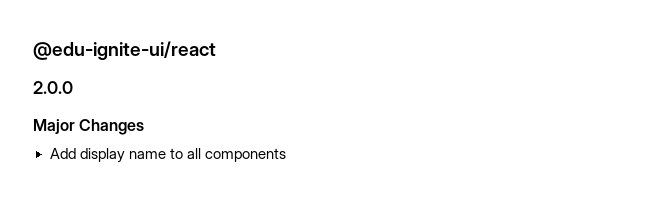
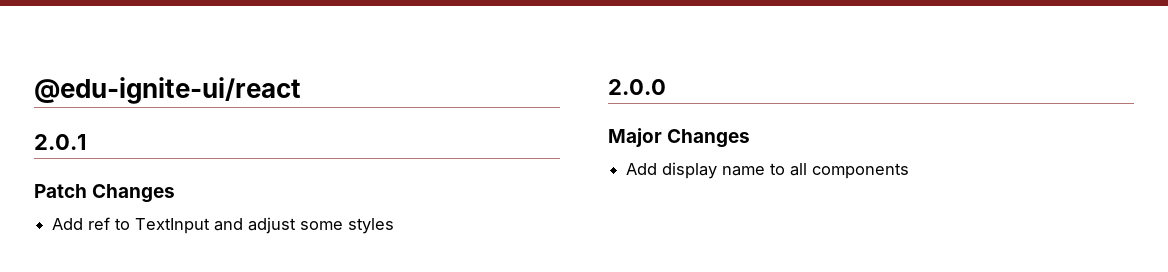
+ 2.0.1
+ Patch Changes
+ Add ref to TextInput and adjust some styles

